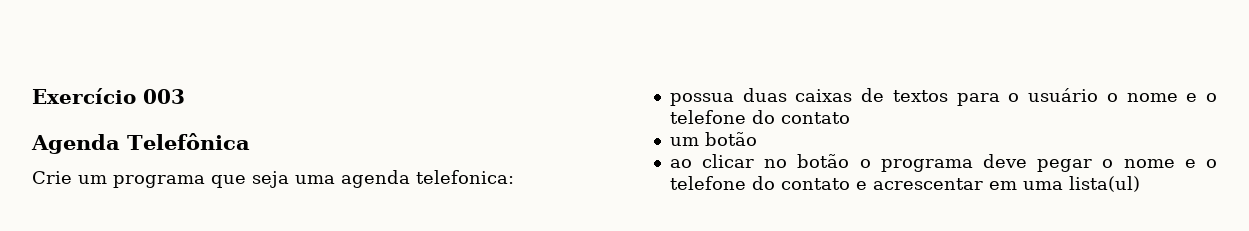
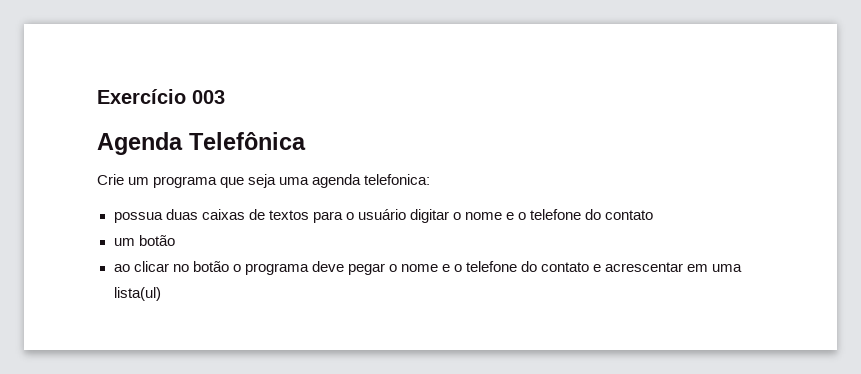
- possua duas caixas de textos para o usuário o nome e o telefone do contato
+ possua duas caixas de textos para o usuário digitar o nome e o telefone do contato

